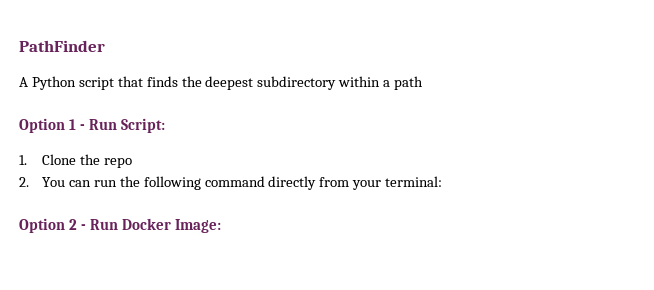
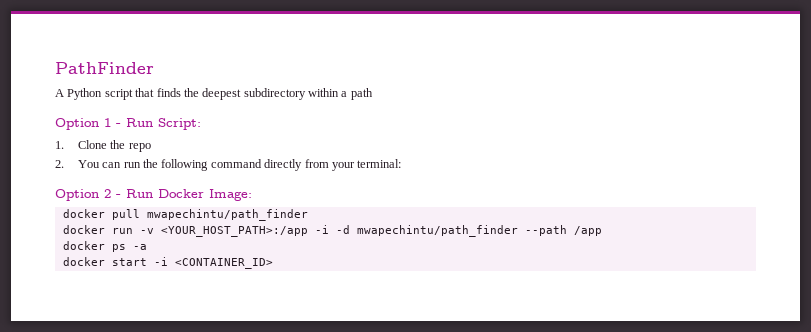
+ docker pull mwapechintu/path_finder
+ docker run -v <YOUR_HOST_PATH>:/app -i -d mwapechintu/path_finder --path /app
+ docker ps -a
+ docker start -i <CONTAINER_ID>

